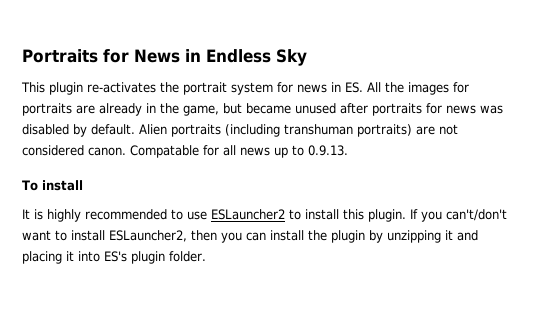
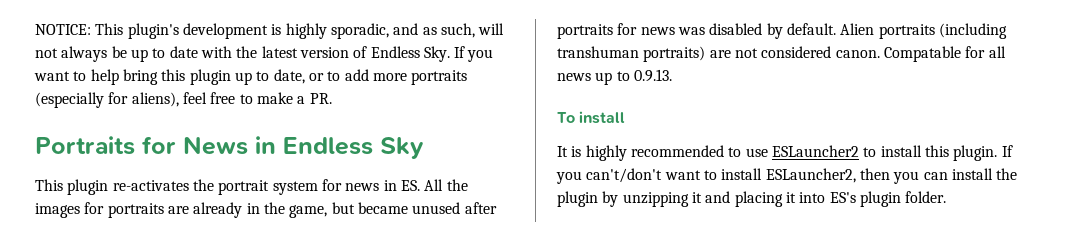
+ NOTICE: This plugin's development is highly sporadic, and as such, will not always be up to date with the latest version of Endless Sky. If you want to help bring this plugin up to date, or to add more portraits (especially for aliens), feel free to make a PR.

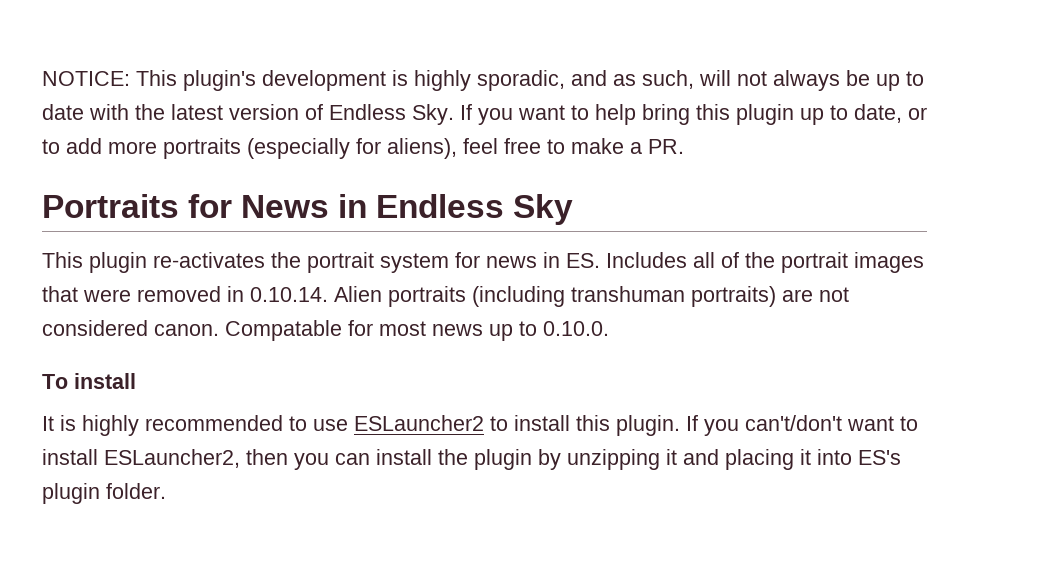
- This plugin re-activates the portrait system for news in ES. All the images for portraits are already in the game, but became unused after portraits for news was disabled by default. Alien portraits (including transhuman portraits) are not considered canon.
+ This plugin re-activates the portrait system for news in ES. Includes all of the portrait images that were removed in 0.10.14. Alien portraits (including transhuman portraits) are not considered canon.
- Compatable for all news up to 0.9.13.
+ Compatable for most news up to 0.10.0.

